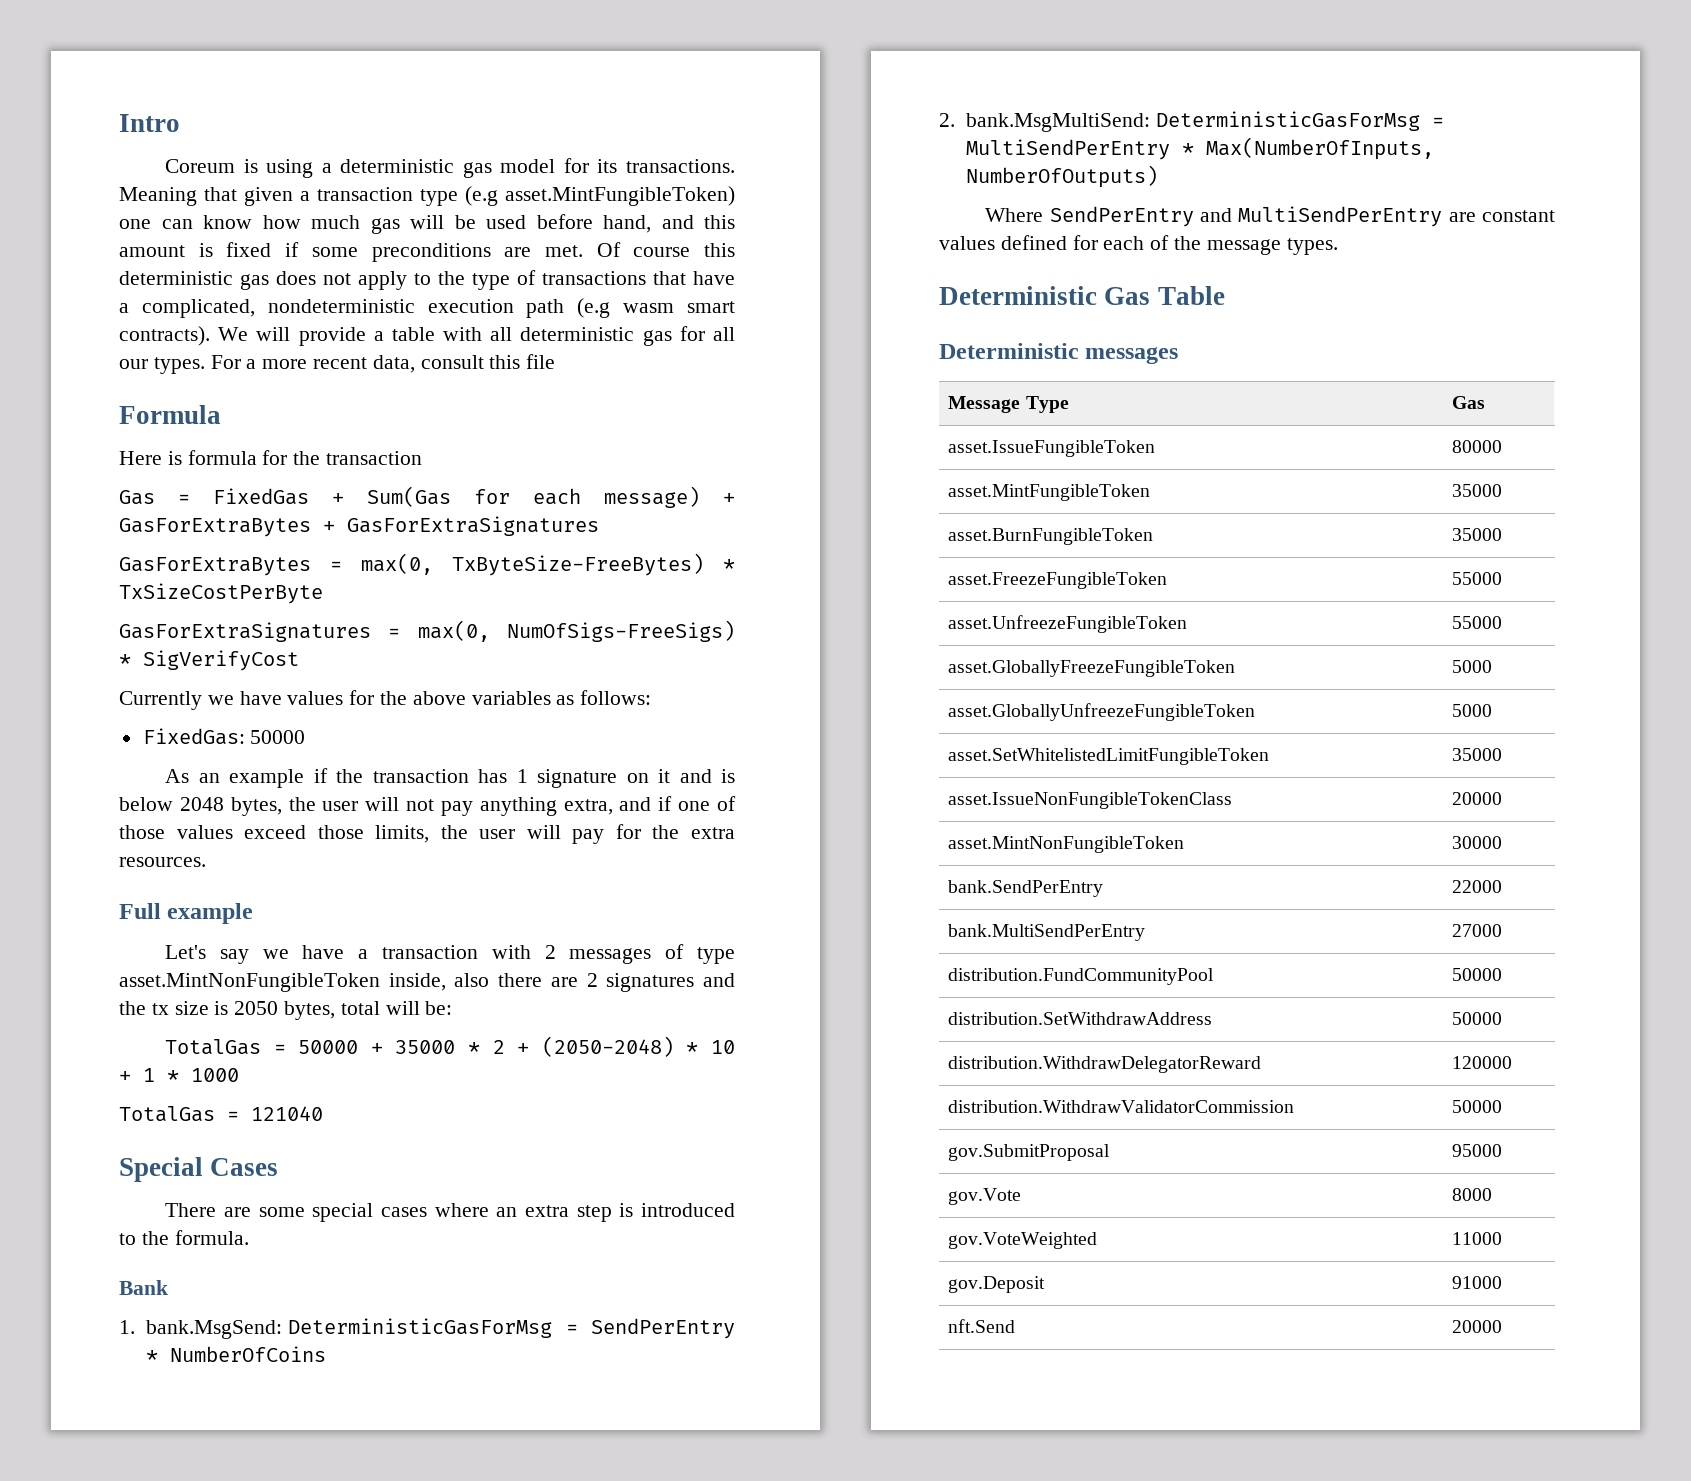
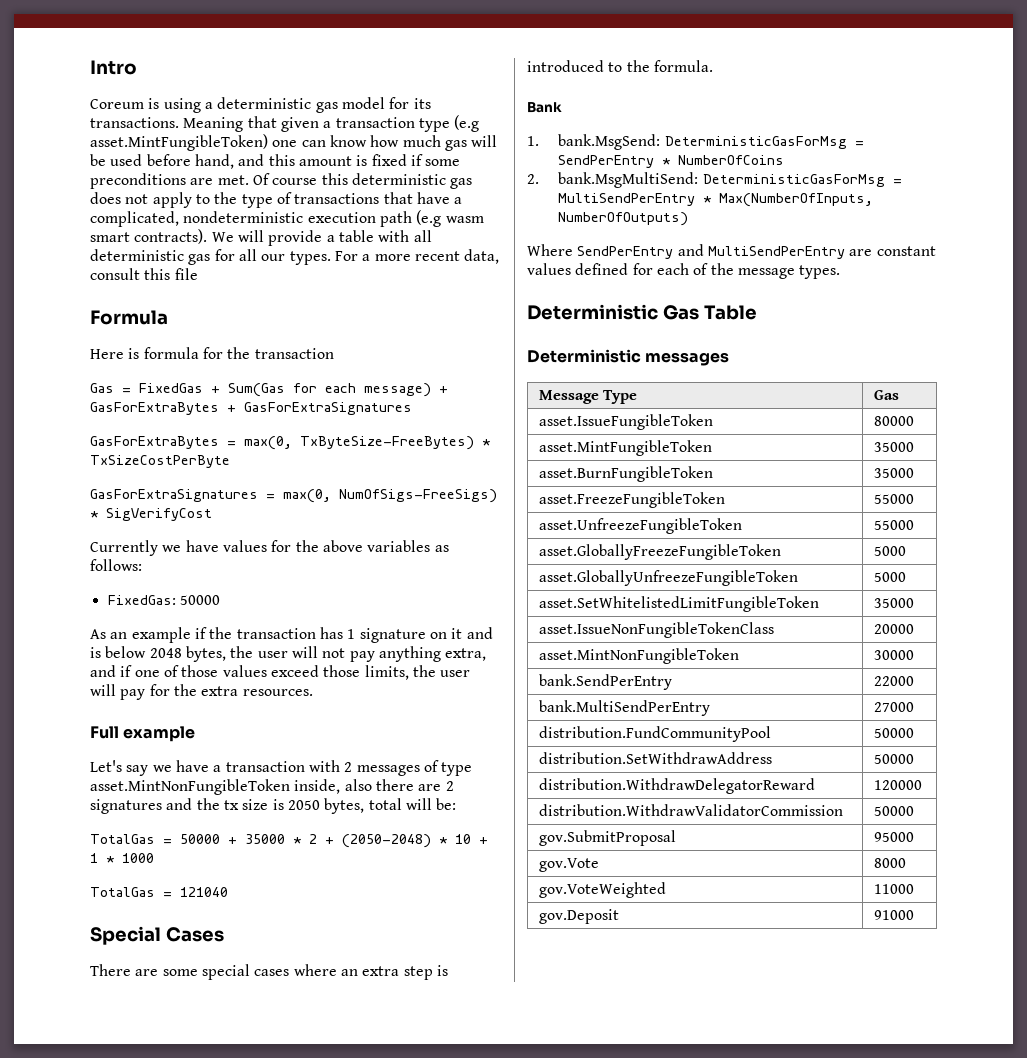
- nft.Send | 20000

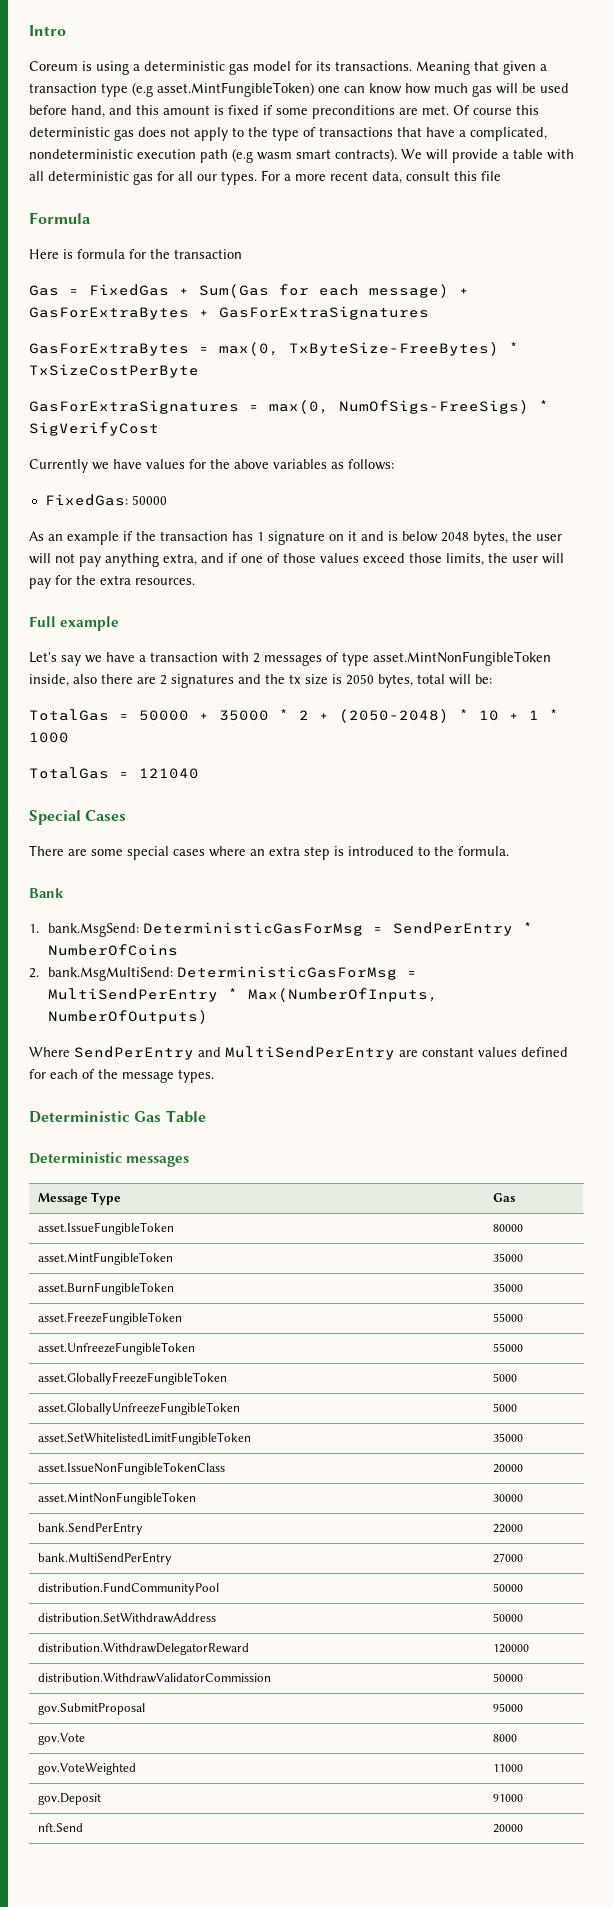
+ nft.Send | 20000

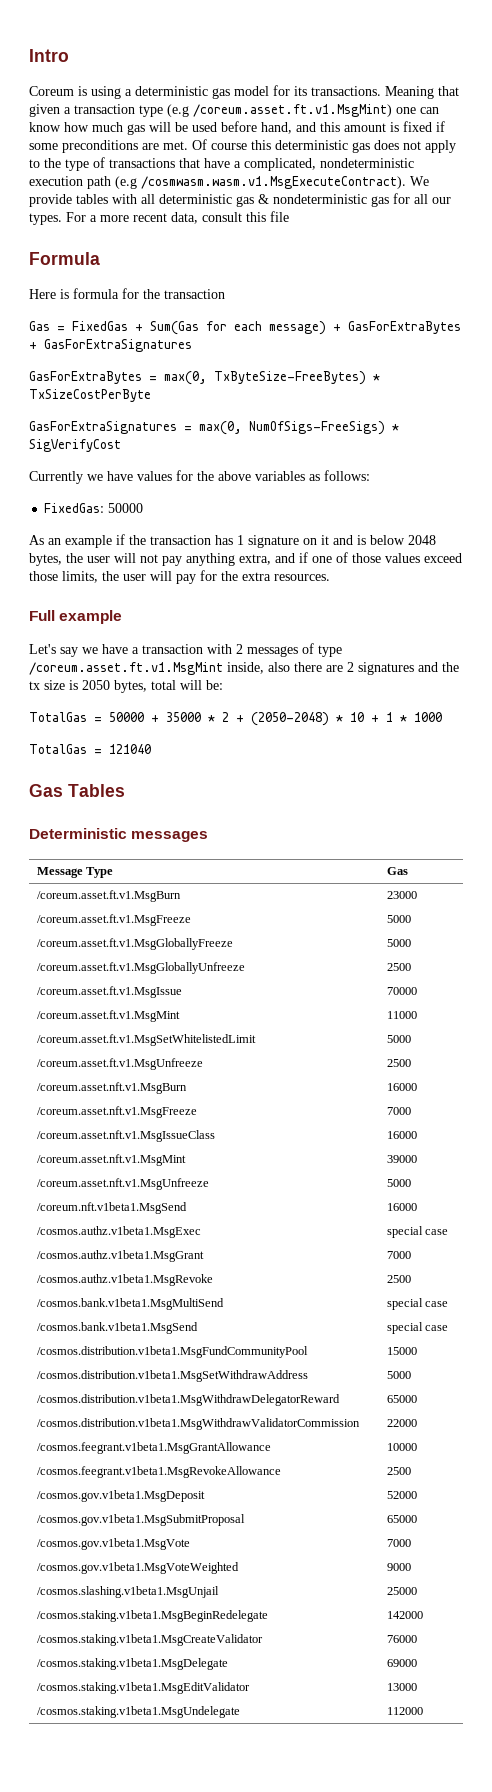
- Meaning that given a transaction type (e.g asset.MintFungibleToken) one can know how much gas will be used before hand, and this amount is fixed if some preconditions are met.
+ Meaning that given a transaction type (e.g /coreum.asset.ft.v1.MsgMint) one can know how much gas will be used before hand, and this amount is fixed if some preconditions are met.
- Of course this deterministic gas does not apply to the type of transactions that have a complicated, nondeterministic execution path (e.g wasm smart contracts). We will provide a table with all deterministic gas for all our types.
+ Of course this deterministic gas does not apply to the type of transactions that have a complicated, nondeterministic execution path (e.g /cosmwasm.wasm.v1.MsgExecuteContract). We provide tables with all deterministic gas & nondeterministic gas for all our types.
- Let's say we have a transaction with 2 messages of type asset.MintNonFungibleToken inside, also there are 2 signatures and the tx size is 2050 bytes, total will be:
+ Let's say we have a transaction with 2 messages of type /coreum.asset.ft.v1.MsgMint inside, also there are 2 signatures and the tx size is 2050 bytes, total will be:
- Special Cases
- There are some special cases where an extra step is introduced to the formula.
- Bank
- 1. bank.MsgSend: DeterministicGasForMsg = SendPerEntry * NumberOfCoins
- 2. bank.MsgMultiSend: DeterministicGasForMsg = MultiSendPerEntry * Max(NumberOfInputs, NumberOfOutputs)
- Where SendPerEntry and MultiSendPerEntry are constant values defined for each of the message types.
- Deterministic Gas Table
+ Gas Tables
- asset.IssueFungibleToken | 80000
- asset.MintFungibleToken | 35000
- asset.BurnFungibleToken | 35000
- asset.FreezeFungibleToken | 55000
- asset.UnfreezeFungibleToken | 55000
- asset.GloballyFreezeFungibleToken | 5000
- asset.GloballyUnfreezeFungibleToken | 5000
- asset.SetWhitelistedLimitFungibleToken | 35000
- asset.IssueNonFungibleTokenClass | 20000
- asset.MintNonFungibleToken | 30000
- bank.SendPerEntry | 22000
- bank.MultiSendPerEntry | 27000
- distribution.FundCommunityPool | 50000
- distribution.SetWithdrawAddress | 50000
- distribution.WithdrawDelegatorReward | 120000
- distribution.WithdrawValidatorCommission | 50000
- gov.SubmitProposal | 95000
- gov.Vote | 8000
- gov.VoteWeighted | 11000
- gov.Deposit | 91000
- nft.Send | 20000
+ /coreum.asset.ft.v1.MsgBurn | 23000
+ /coreum.asset.ft.v1.MsgFreeze | 5000
+ /coreum.asset.ft.v1.MsgGloballyFreeze | 5000
+ /coreum.asset.ft.v1.MsgGloballyUnfreeze | 2500
+ /coreum.asset.ft.v1.MsgIssue | 70000
+ /coreum.asset.ft.v1.MsgMint | 11000
+ /coreum.asset.ft.v1.MsgSetWhitelistedLimit | 5000
+ /coreum.asset.ft.v1.MsgUnfreeze | 2500
+ /coreum.asset.nft.v1.MsgBurn | 16000
+ /coreum.asset.nft.v1.MsgFreeze | 7000
+ /coreum.asset.nft.v1.MsgIssueClass | 16000
+ /coreum.asset.nft.v1.MsgMint | 39000
+ /coreum.asset.nft.v1.MsgUnfreeze | 5000
+ /coreum.nft.v1beta1.MsgSend | 16000
+ /cosmos.authz.v1beta1.MsgExec | special case
+ /cosmos.authz.v1beta1.MsgGrant | 7000
+ /cosmos.authz.v1beta1.MsgRevoke | 2500
+ /cosmos.bank.v1beta1.MsgMultiSend | special case
+ /cosmos.bank.v1beta1.MsgSend | special case
+ /cosmos.distribution.v1beta1.MsgFundCommunityPool | 15000
+ /cosmos.distribution.v1beta1.MsgSetWithdrawAddress | 5000
+ /cosmos.distribution.v1beta1.MsgWithdrawDelegatorReward | 65000
+ /cosmos.distribution.v1beta1.MsgWithdrawValidatorCommission | 22000
+ /cosmos.feegrant.v1beta1.MsgGrantAllowance | 10000
+ /cosmos.feegrant.v1beta1.MsgRevokeAllowance | 2500
+ /cosmos.gov.v1beta1.MsgDeposit | 52000
+ /cosmos.gov.v1beta1.MsgSubmitProposal | 65000
+ /cosmos.gov.v1beta1.MsgVote | 7000
+ /cosmos.gov.v1beta1.MsgVoteWeighted | 9000
+ /cosmos.slashing.v1beta1.MsgUnjail | 25000
+ /cosmos.staking.v1beta1.MsgBeginRedelegate | 142000
+ /cosmos.staking.v1beta1.MsgCreateValidator | 76000
+ /cosmos.staking.v1beta1.MsgDelegate | 69000
+ /cosmos.staking.v1beta1.MsgEditValidator | 13000
+ /cosmos.staking.v1beta1.MsgUndelegate | 112000

